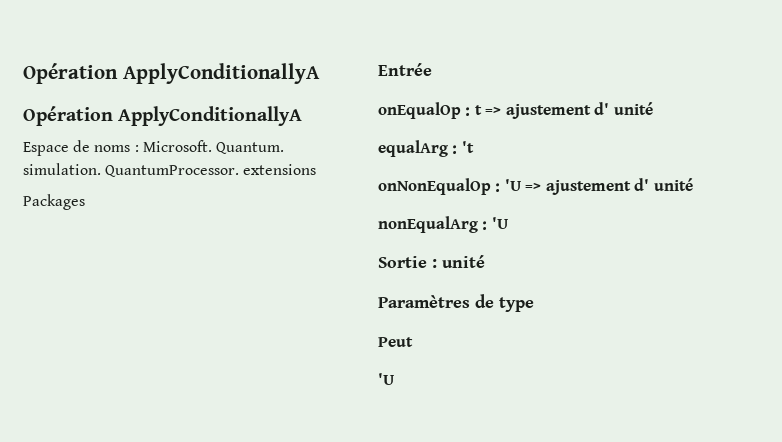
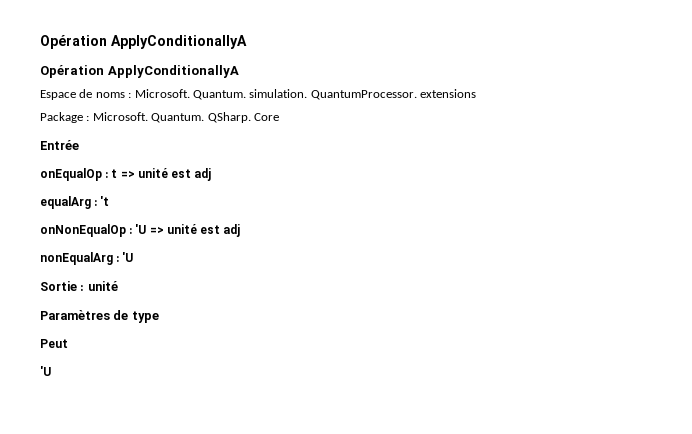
- Packages
+ Package : Microsoft. Quantum. QSharp. Core
- onEqualOp : t => ajustement d' unité
+ onEqualOp : t => unité est adj
- onNonEqualOp : 'U => ajustement d' unité
+ onNonEqualOp : 'U => unité est adj

